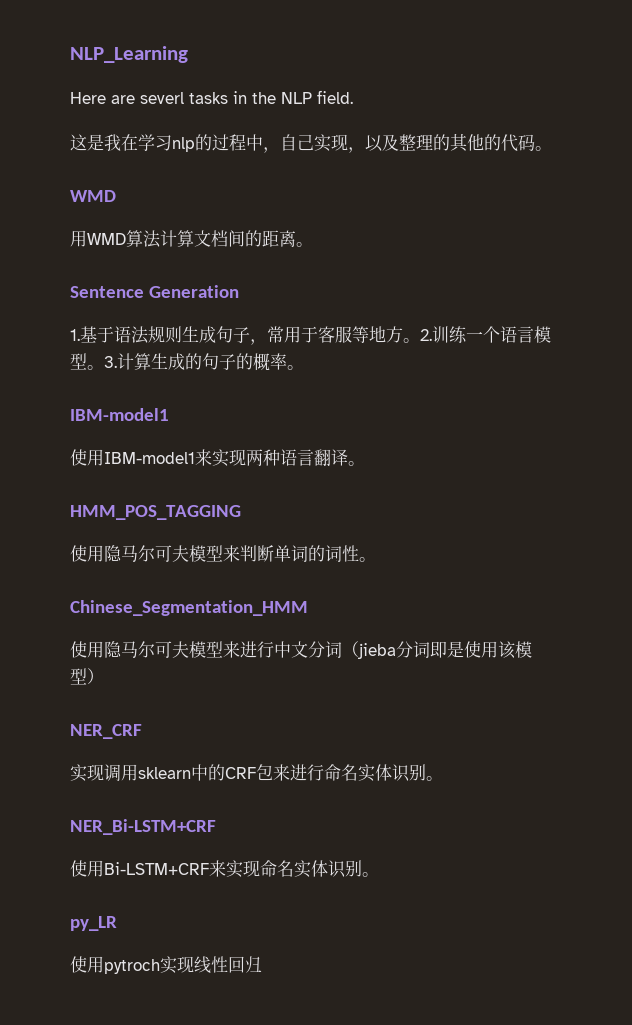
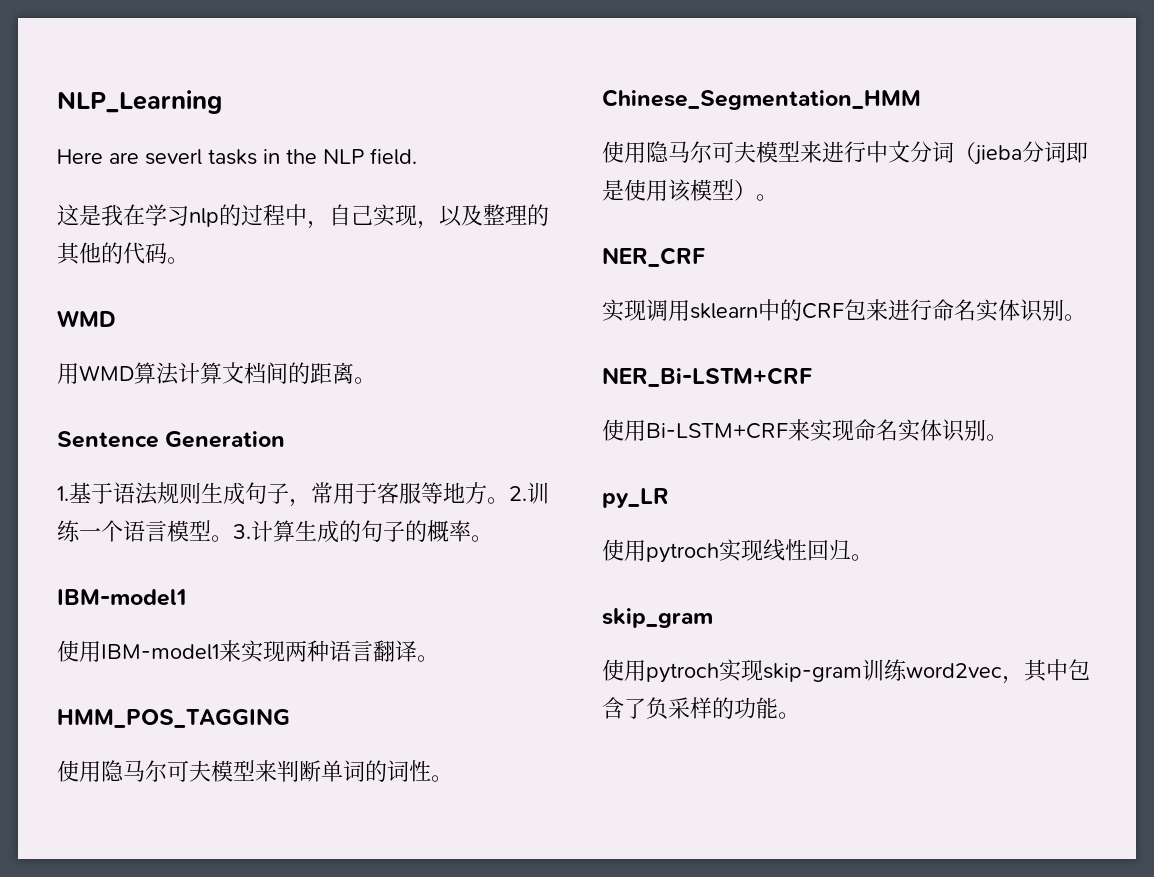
- 使用隐马尔可夫模型来进行中文分词（jieba分词即是使用该模型）
+ 使用隐马尔可夫模型来进行中文分词（jieba分词即是使用该模型）。
- 使用pytroch实现线性回归
+ 使用pytroch实现线性回归。
+ skip_gram
+ 使用pytroch实现skip-gram训练word2vec，其中包含了负采样的功能。

